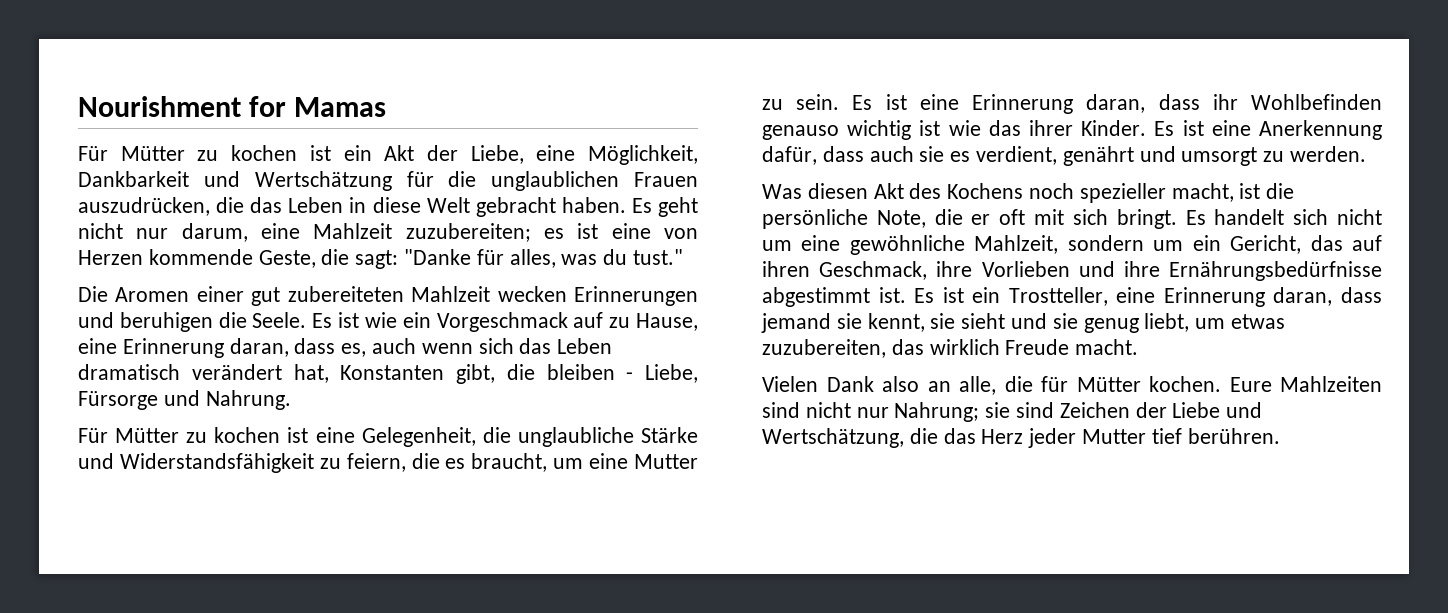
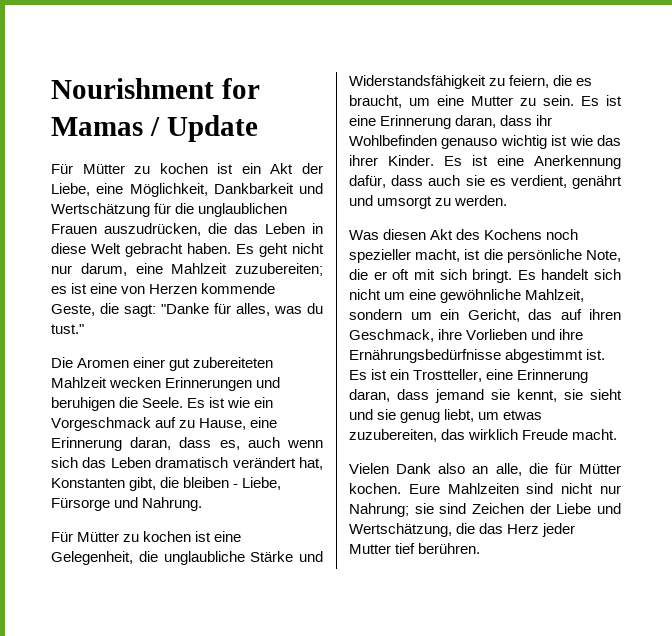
- Nourishment for Mamas
+ Nourishment for Mamas / Update

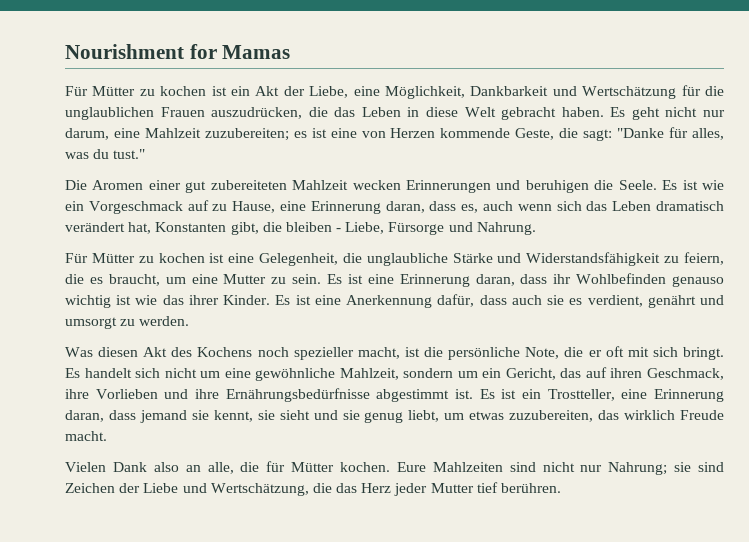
- Nourishment for Mamas / Update
+ Nourishment for Mamas

